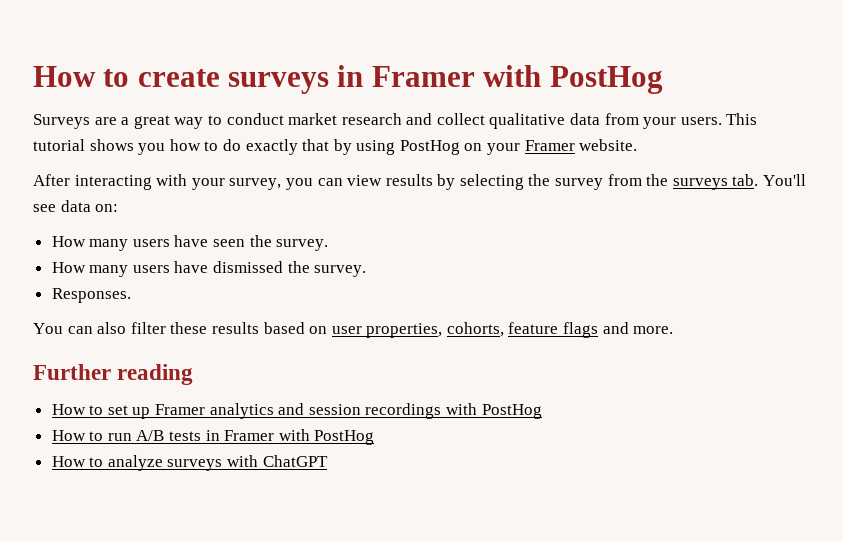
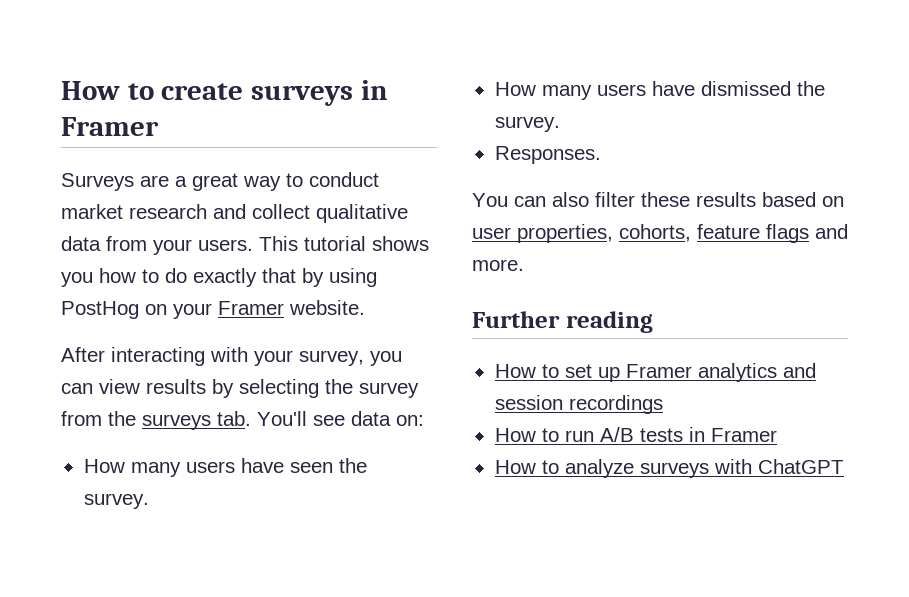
- How to create surveys in Framer with PostHog
+ How to create surveys in Framer
- How to set up Framer analytics and session recordings with PostHog
+ How to set up Framer analytics and session recordings
- How to run A/B tests in Framer with PostHog
+ How to run A/B tests in Framer

